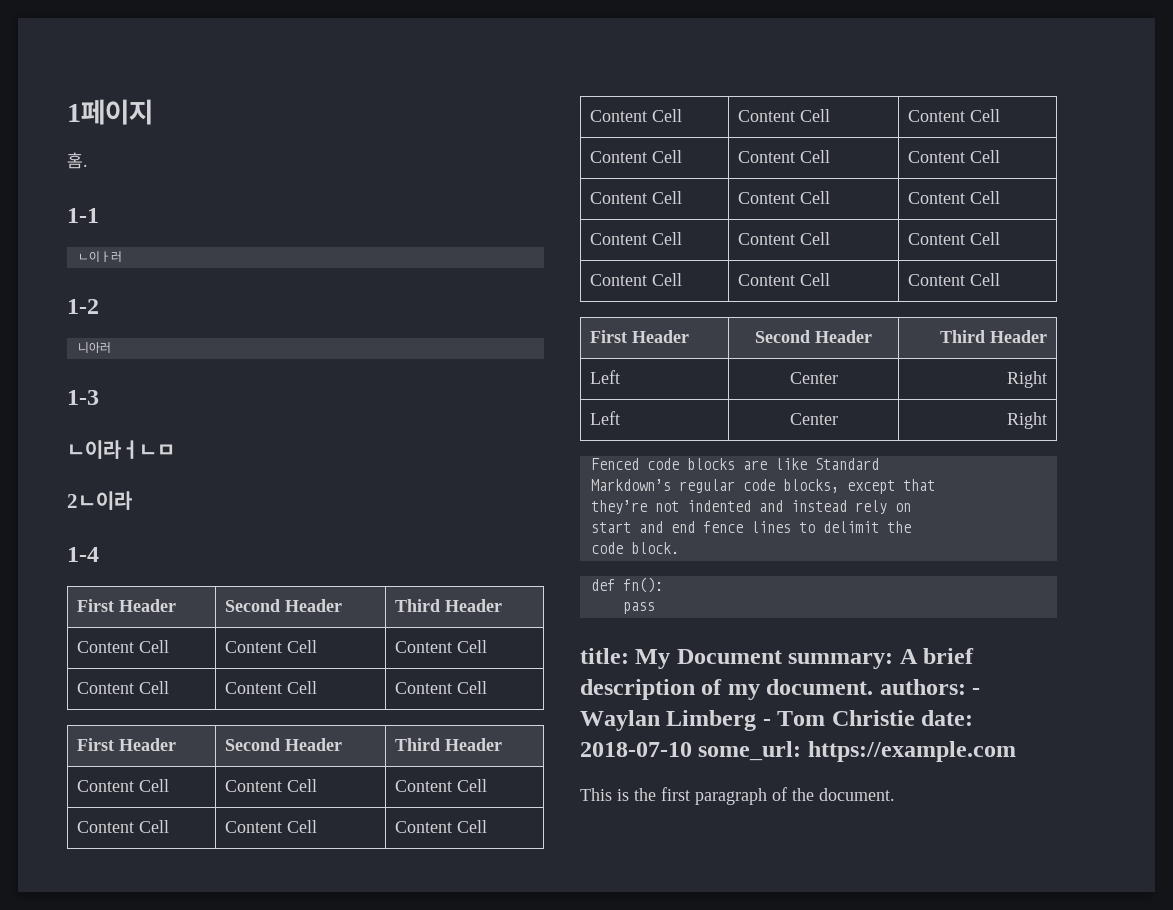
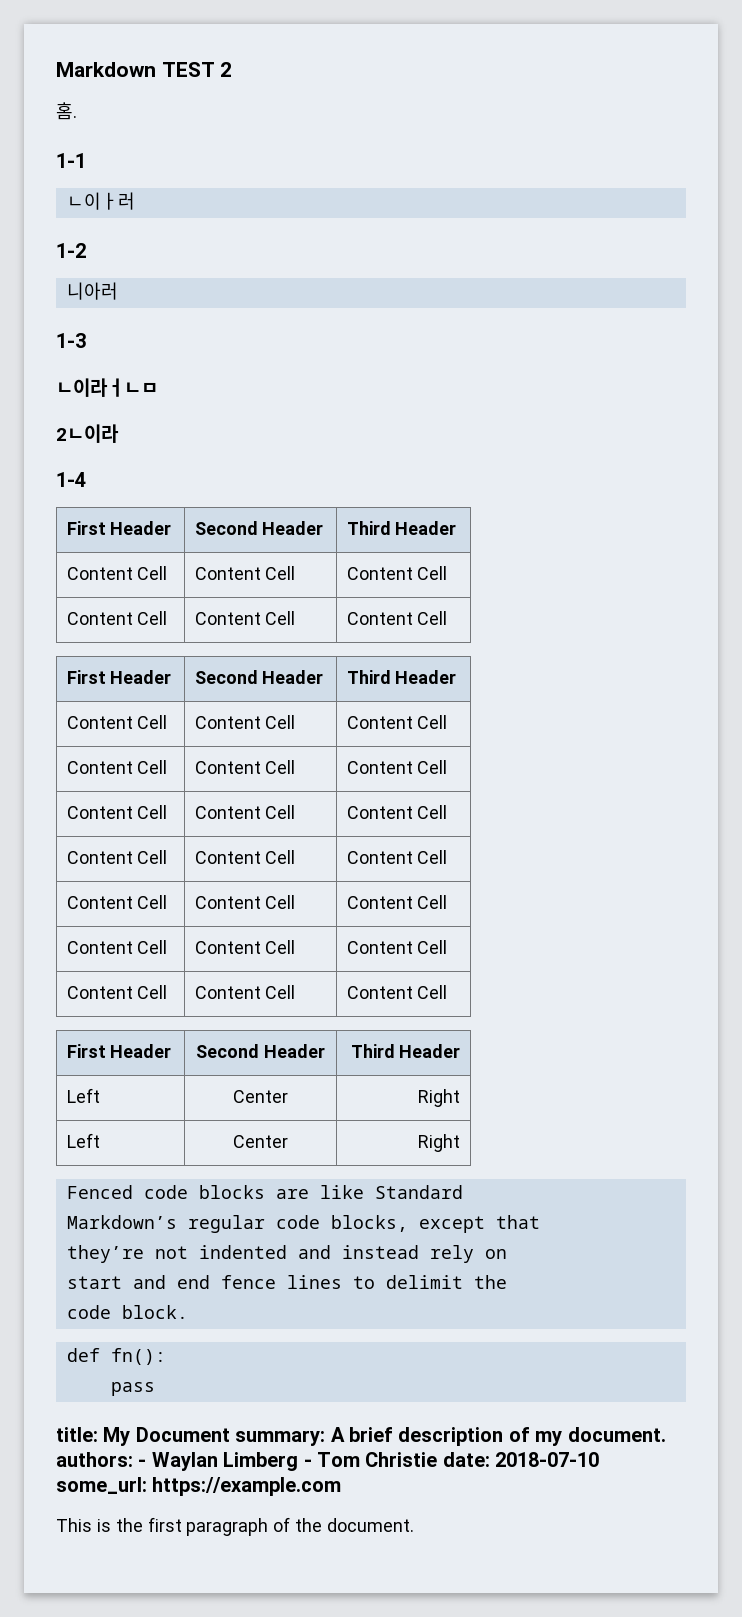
- 1페이지
+ Markdown TEST 2

